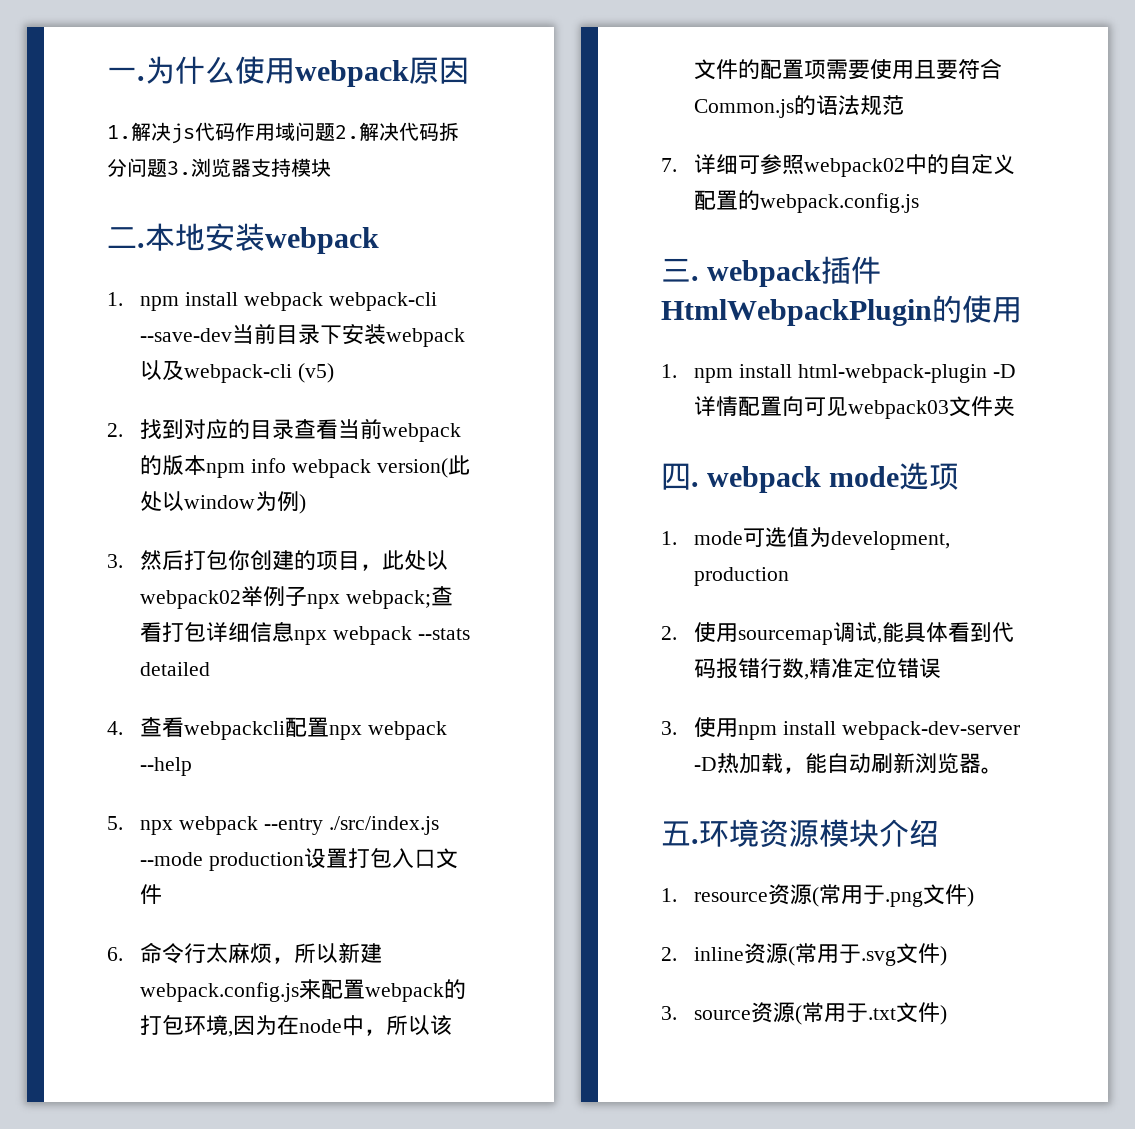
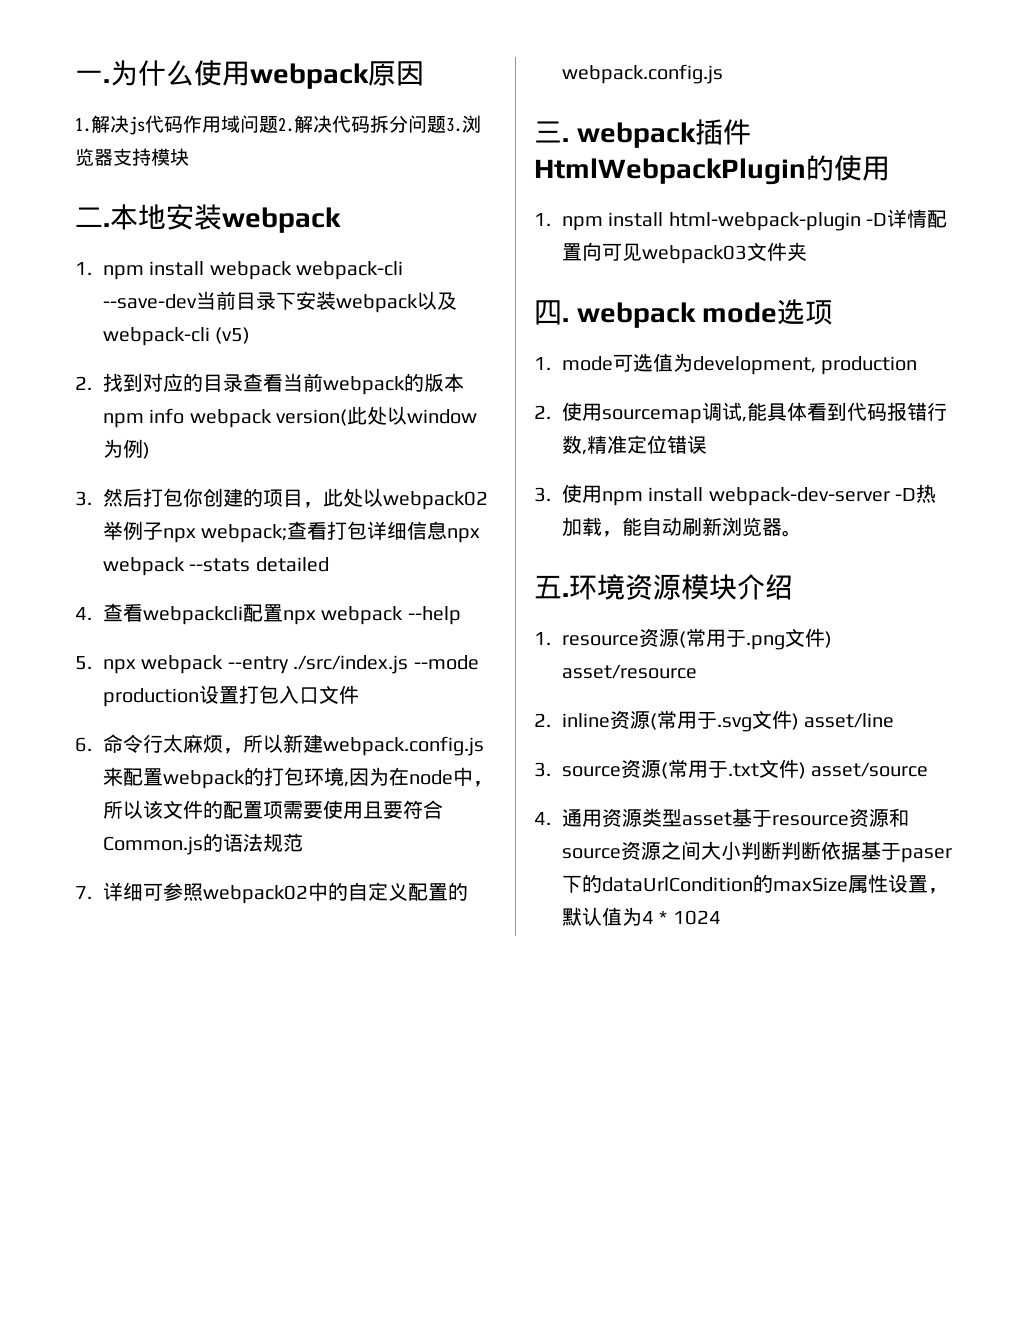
- 1. resource资源(常用于.png文件)
+ 1. resource资源(常用于.png文件) asset/resource
- 2. inline资源(常用于.svg文件)
+ 2. inline资源(常用于.svg文件) asset/line
- 3. source资源(常用于.txt文件)
+ 3. source资源(常用于.txt文件) asset/source
+ 4.通用资源类型asset基于resource资源和source资源之间大小判断判断依据基于paser下的dataUrlCondition的maxSize属性设置，默认值为4 * 1024

